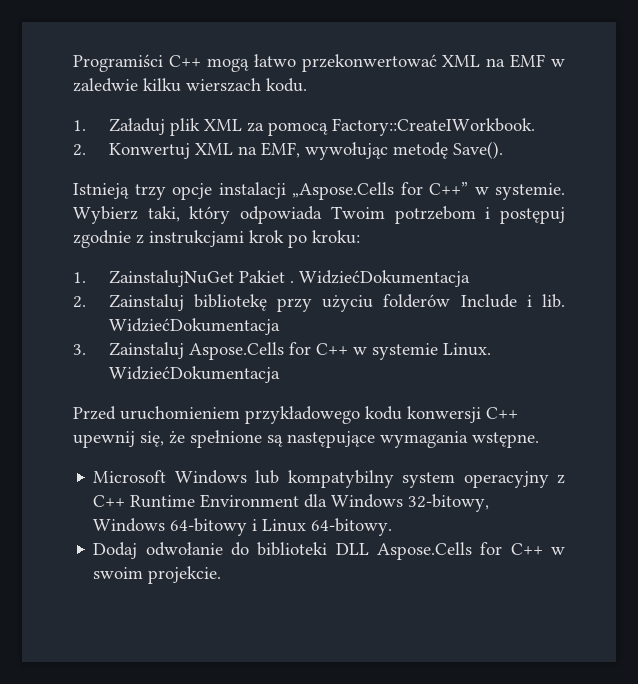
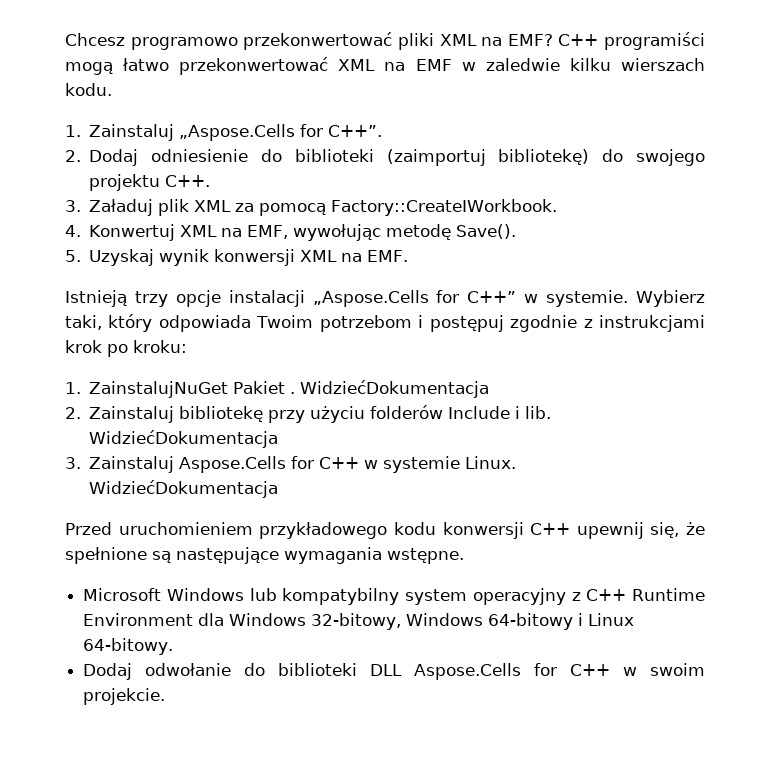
- Programiści C++ mogą łatwo przekonwertować XML na EMF w zaledwie kilku wierszach kodu.
+ Chcesz programowo przekonwertować pliki XML na EMF? C++ programiści mogą łatwo przekonwertować XML na EMF w zaledwie kilku wierszach kodu.
- 1. Załaduj plik XML za pomocą Factory::CreateIWorkbook.
+ 1. Zainstaluj „Aspose.Cells for C++”.
+ 2. Dodaj odniesienie do biblioteki (zaimportuj bibliotekę) do swojego projektu C++.
+ 3. Załaduj plik XML za pomocą Factory::CreateIWorkbook.
- 2. Konwertuj XML na EMF, wywołując metodę Save().
+ 4. Konwertuj XML na EMF, wywołując metodę Save().
+ 5. Uzyskaj wynik konwersji XML na EMF.

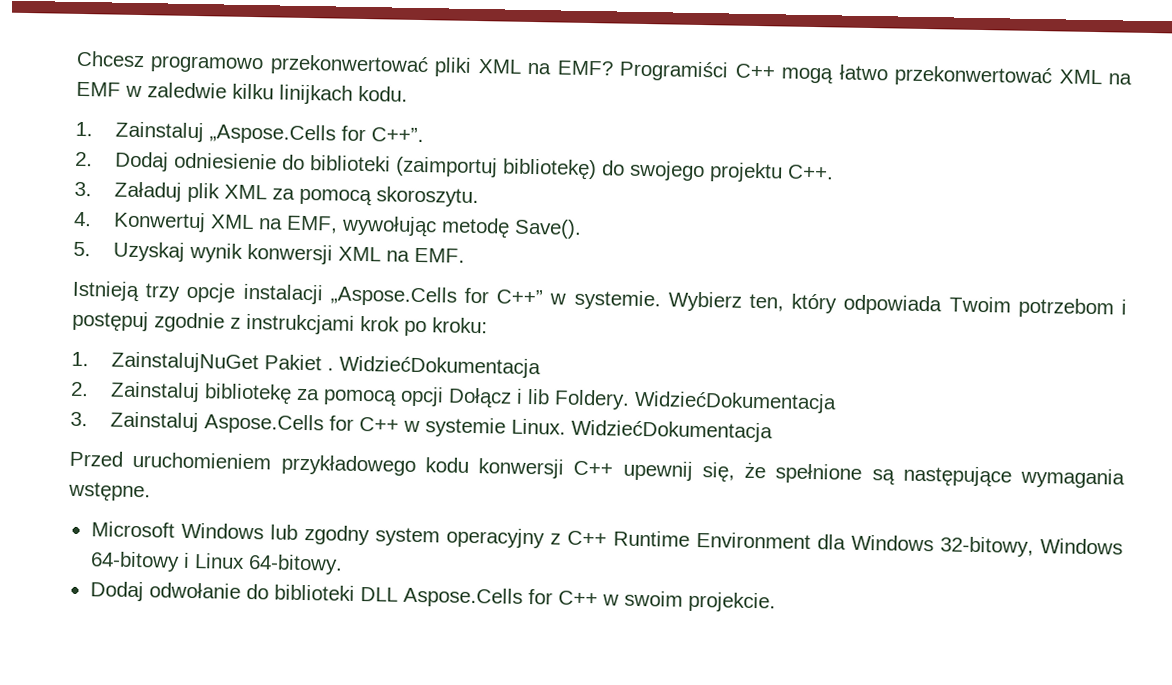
- C++ programiści mogą łatwo przekonwertować XML na EMF w zaledwie kilku wierszach kodu.
+ Programiści C++ mogą łatwo przekonwertować XML na EMF w zaledwie kilku linijkach kodu.
- 3. Załaduj plik XML za pomocą Factory::CreateIWorkbook.
+ 3. Załaduj plik XML za pomocą skoroszytu.
- Wybierz taki, który odpowiada Twoim potrzebom i postępuj zgodnie z instrukcjami krok po kroku:
+ Wybierz ten, który odpowiada Twoim potrzebom i postępuj zgodnie z instrukcjami krok po kroku:
- 2. Zainstaluj bibliotekę przy użyciu folderów Include i lib.
+ 2. Zainstaluj bibliotekę za pomocą opcji Dołącz i lib Foldery.
- Microsoft Windows lub kompatybilny system operacyjny z C++ Runtime Environment dla Windows 32-bitowy, Windows 64-bitowy i Linux 64-bitowy.
+ Microsoft Windows lub zgodny system operacyjny z C++ Runtime Environment dla Windows 32-bitowy, Windows 64-bitowy i Linux 64-bitowy.

